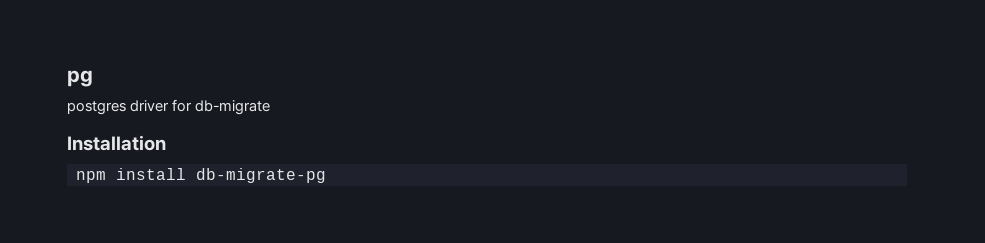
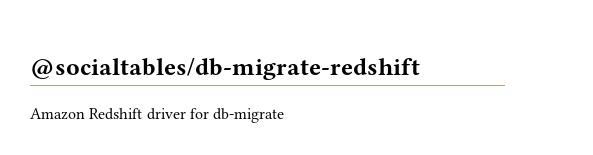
- pg
- postgres driver for db-migrate
+ @socialtables/db-migrate-redshift
+ Amazon Redshift driver for db-migrate
- Installation
- npm install db-migrate-pg

